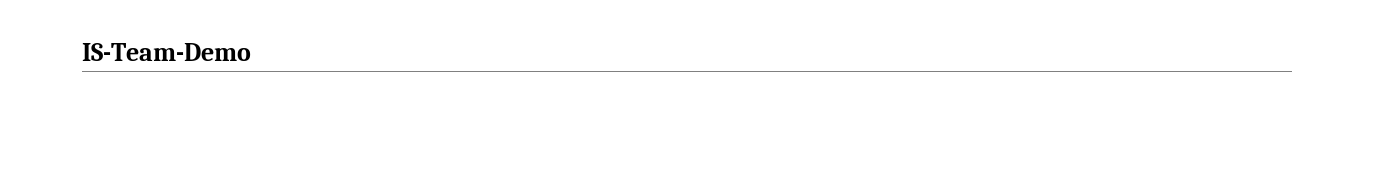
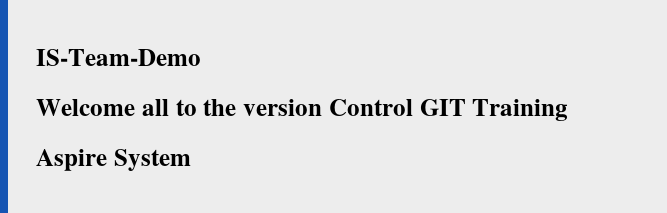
+ Welcome all to the version Control GIT Training
+ Aspire System

